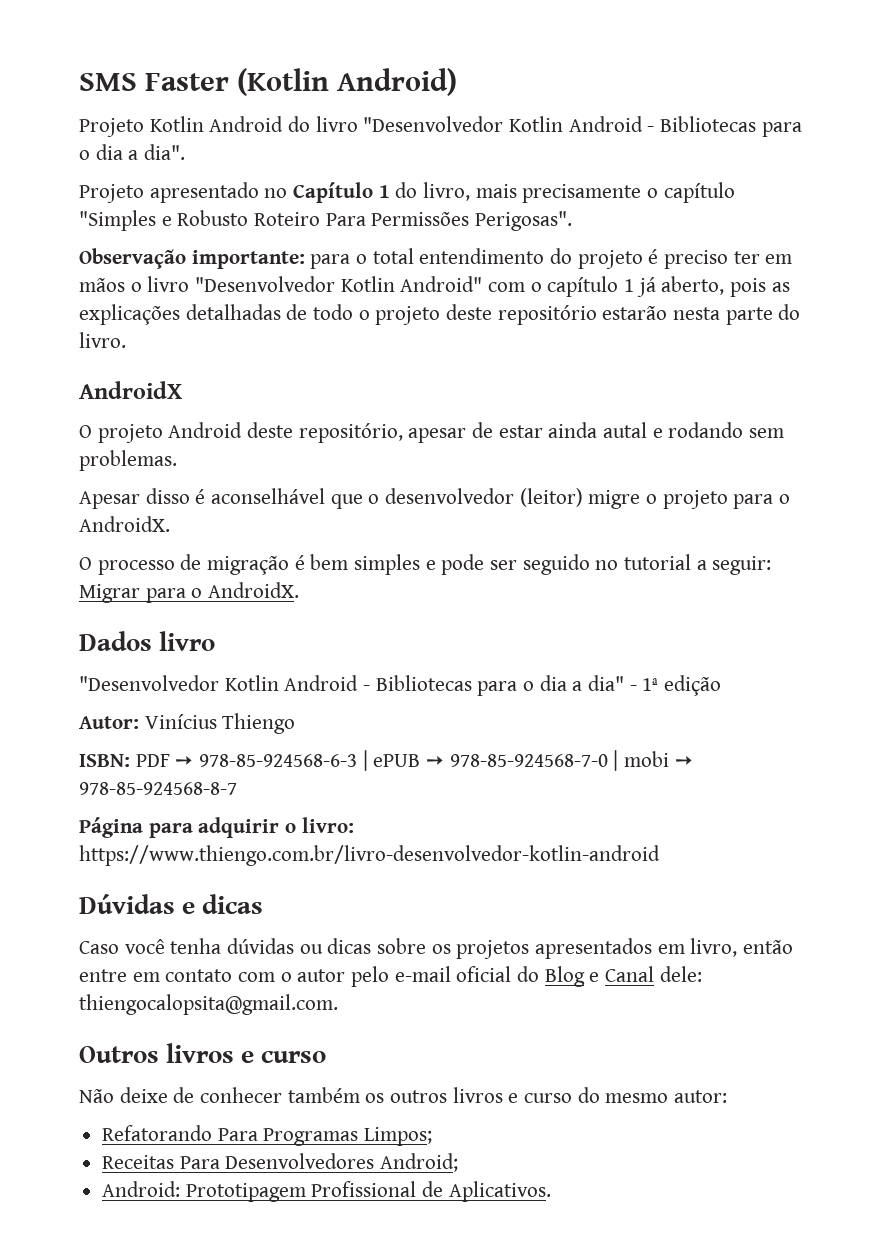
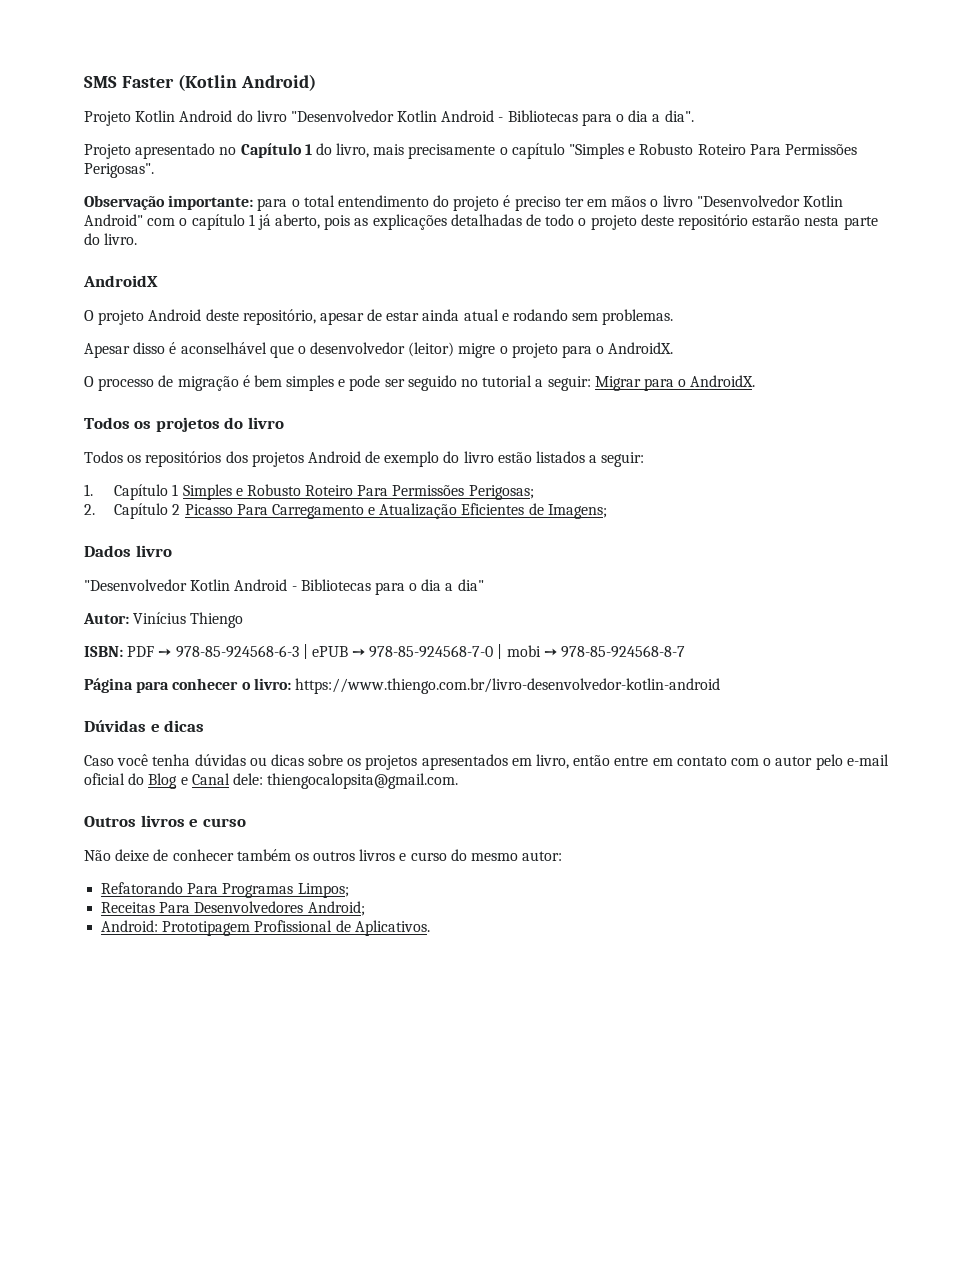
- O projeto Android deste repositório, apesar de estar ainda autal e rodando sem problemas.
+ O projeto Android deste repositório, apesar de estar ainda atual e rodando sem problemas.
+ Todos os projetos do livro
+ Todos os repositórios dos projetos Android de exemplo do livro estão listados a seguir:
+ 1. Capítulo 1 Simples e Robusto Roteiro Para Permissões Perigosas;
+ 2. Capítulo 2 Picasso Para Carregamento e Atualização Eficientes de Imagens;
- "Desenvolvedor Kotlin Android - Bibliotecas para o dia a dia" - 1ª edição
+ "Desenvolvedor Kotlin Android - Bibliotecas para o dia a dia"
- Página para adquirir o livro: https://www.thiengo.com.br/livro-desenvolvedor-kotlin-android
+ Página para conhecer o livro: https://www.thiengo.com.br/livro-desenvolvedor-kotlin-android

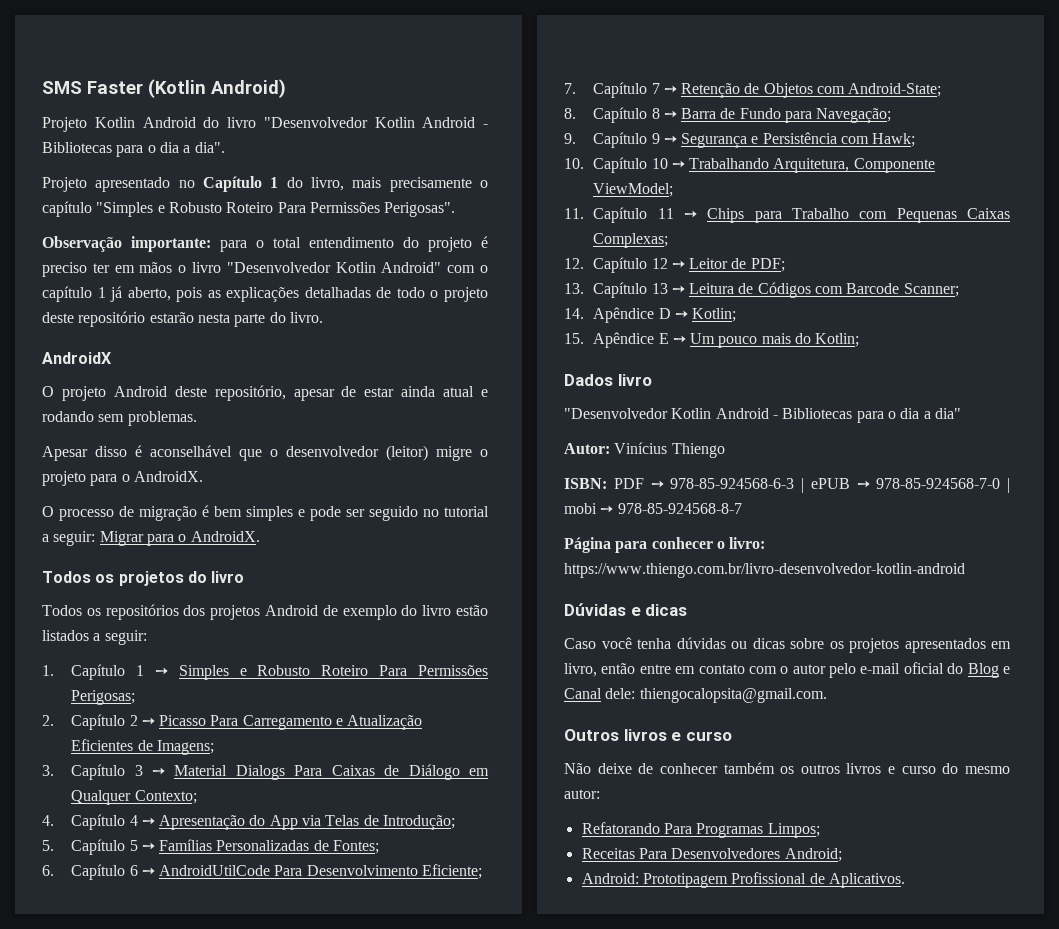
- 1. Capítulo 1 Simples e Robusto Roteiro Para Permissões Perigosas;
+ 1. Capítulo 1 ➙ Simples e Robusto Roteiro Para Permissões Perigosas;
- 2. Capítulo 2 Picasso Para Carregamento e Atualização Eficientes de Imagens;
+ 2. Capítulo 2 ➙ Picasso Para Carregamento e Atualização Eficientes de Imagens;
+ 3. Capítulo 3 ➙ Material Dialogs Para Caixas de Diálogo em Qualquer Contexto;
+ 4. Capítulo 4 ➙ Apresentação do App via Telas de Introdução;
+ 5. Capítulo 5 ➙ Famílias Personalizadas de Fontes;
+ 6. Capítulo 6 ➙ AndroidUtilCode Para Desenvolvimento Eficiente;
+ 7. Capítulo 7 ➙ Retenção de Objetos com Android-State;
+ 8. Capítulo 8 ➙ Barra de Fundo para Navegação;
+ 9. Capítulo 9 ➙ Segurança e Persistência com Hawk;
+ 10. Capítulo 10 ➙ Trabalhando Arquitetura, Componente ViewModel;
+ 11. Capítulo 11 ➙ Chips para Trabalho com Pequenas Caixas Complexas;
+ 12. Capítulo 12 ➙ Leitor de PDF;
+ 13. Capítulo 13 ➙ Leitura de Códigos com Barcode Scanner;
+ 14. Apêndice D ➙ Kotlin;
+ 15. Apêndice E ➙ Um pouco mais do Kotlin;

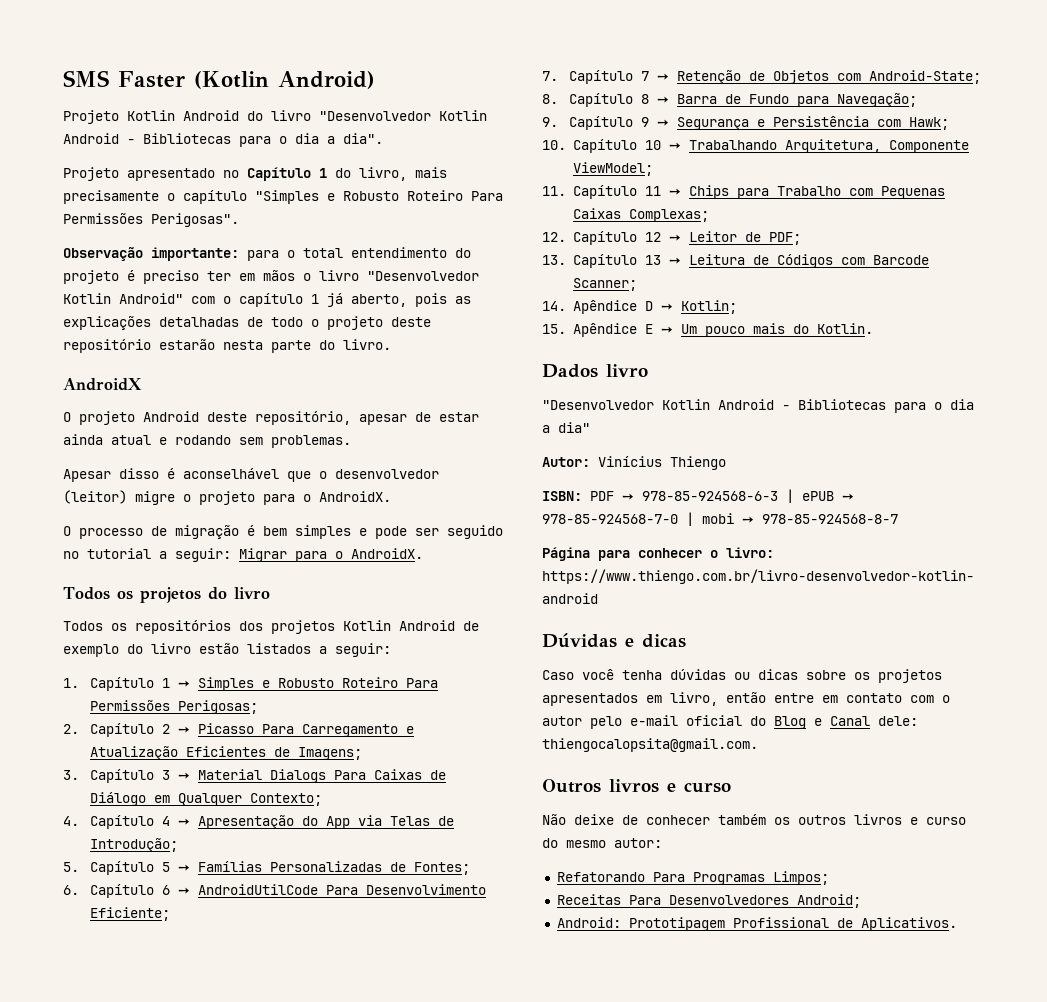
- Todos os repositórios dos projetos Android de exemplo do livro estão listados a seguir:
+ Todos os repositórios dos projetos Kotlin Android de exemplo do livro estão listados a seguir:
- 15. Apêndice E ➙ Um pouco mais do Kotlin;
+ 15. Apêndice E ➙ Um pouco mais do Kotlin.

